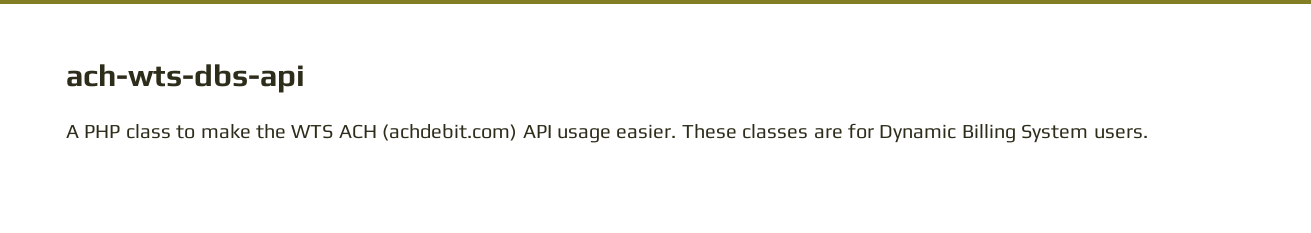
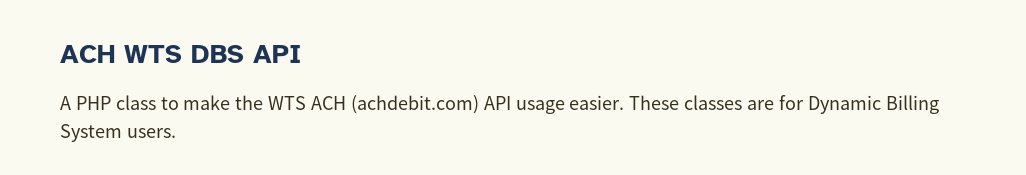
- ach-wts-dbs-api
+ ACH WTS DBS API

